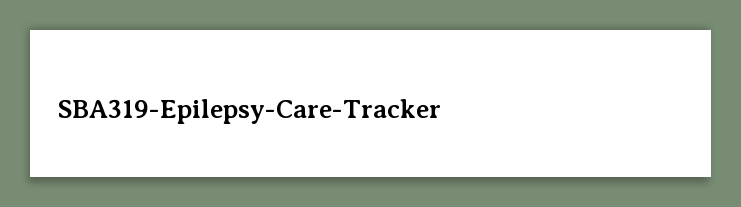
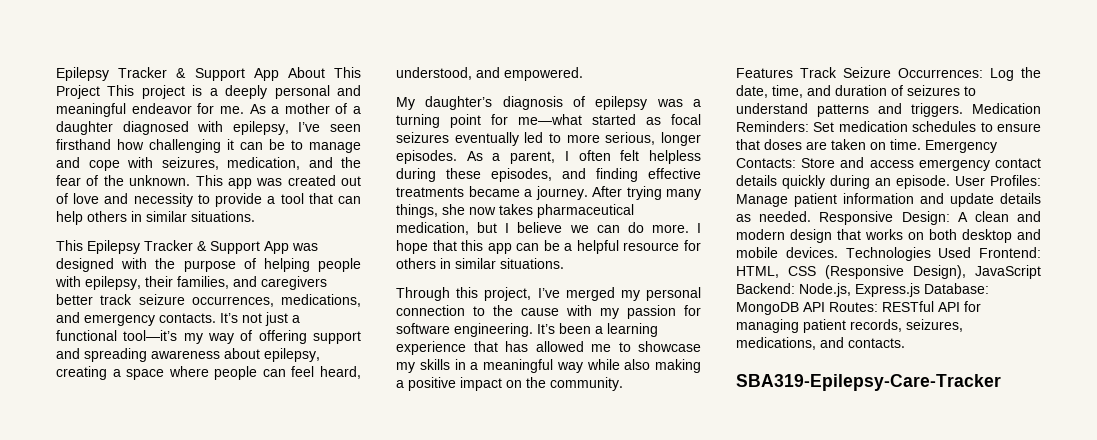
+ Epilepsy Tracker & Support App About This Project This project is a deeply personal and meaningful endeavor for me. As a mother of a daughter diagnosed with epilepsy, I’ve seen firsthand how challenging it can be to manage and cope with seizures, medication, and the fear of the unknown. This app was created out of love and necessity to provide a tool that can help others in similar situations.
+ This Epilepsy Tracker & Support App was designed with the purpose of helping people with epilepsy, their families, and caregivers better track seizure occurrences, medications, and emergency contacts. It’s not just a functional tool—it’s my way of offering support and spreading awareness about epilepsy, creating a space where people can feel heard, understood, and empowered.
+ My daughter’s diagnosis of epilepsy was a turning point for me—what started as focal seizures eventually led to more serious, longer episodes. As a parent, I often felt helpless during these episodes, and finding effective treatments became a journey. After trying many things, she now takes pharmaceutical medication, but I believe we can do more. I hope that this app can be a helpful resource for others in similar situations.
+ Through this project, I’ve merged my personal connection to the cause with my passion for software engineering. It’s been a learning experience that has allowed me to showcase my skills in a meaningful way while also making a positive impact on the community.
+ Features Track Seizure Occurrences: Log the date, time, and duration of seizures to understand patterns and triggers. Medication Reminders: Set medication schedules to ensure that doses are taken on time. Emergency Contacts: Store and access emergency contact details quickly during an episode. User Profiles: Manage patient information and update details as needed. Responsive Design: A clean and modern design that works on both desktop and mobile devices. Technologies Used Frontend: HTML, CSS (Responsive Design), JavaScript Backend: Node.js, Express.js Database: MongoDB API Routes: RESTful API for managing patient records, seizures, medications, and contacts.

